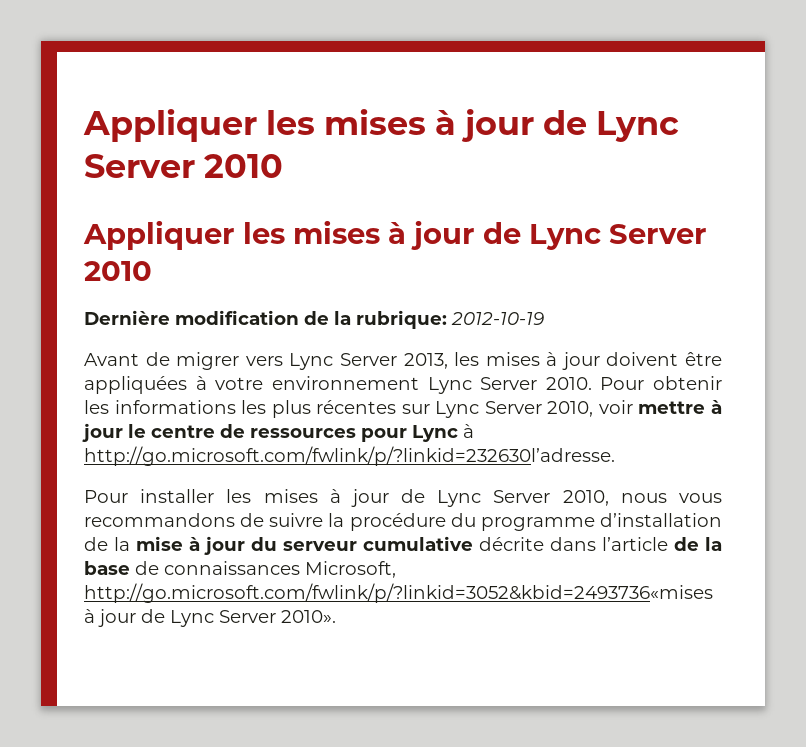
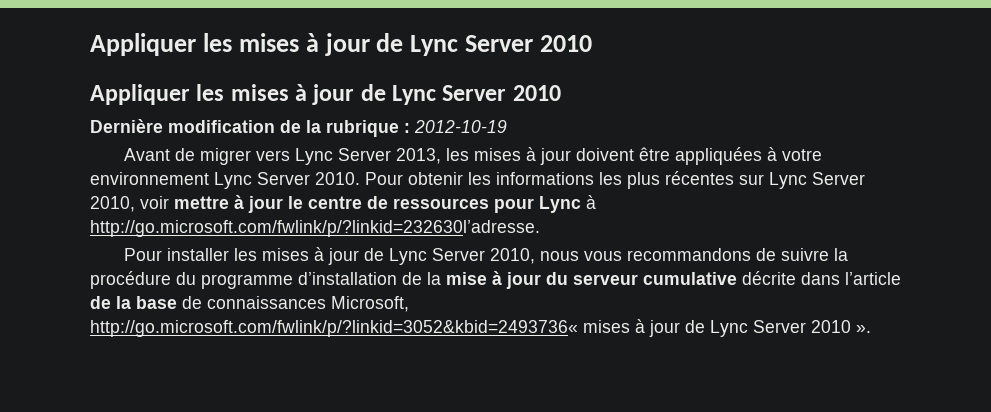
- Dernière modification de la rubrique: 2012-10-19
+ Dernière modification de la rubrique : 2012-10-19
- Pour installer les mises à jour de Lync Server 2010, nous vous recommandons de suivre la procédure du programme d’installation de la mise à jour du serveur cumulative décrite dans l’article de la base de connaissances Microsoft, http://go.microsoft.com/fwlink/p/?linkid=3052&kbid=2493736«mises à jour de Lync Server 2010».
+ Pour installer les mises à jour de Lync Server 2010, nous vous recommandons de suivre la procédure du programme d’installation de la mise à jour du serveur cumulative décrite dans l’article de la base de connaissances Microsoft, http://go.microsoft.com/fwlink/p/?linkid=3052&kbid=2493736« mises à jour de Lync Server 2010 ».

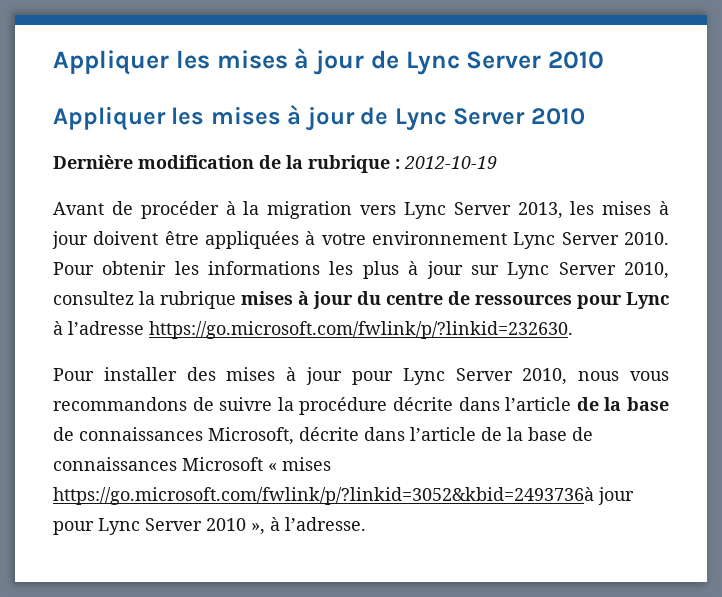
- Avant de migrer vers Lync Server 2013, les mises à jour doivent être appliquées à votre environnement Lync Server 2010.
+ Avant de procéder à la migration vers Lync Server 2013, les mises à jour doivent être appliquées à votre environnement Lync Server 2010.
- Pour obtenir les informations les plus récentes sur Lync Server 2010, voir mettre à jour le centre de ressources pour Lync à http://go.microsoft.com/fwlink/p/?linkid=232630l’adresse.
+ Pour obtenir les informations les plus à jour sur Lync Server 2010, consultez la rubrique mises à jour du centre de ressources pour Lync à l’adresse https://go.microsoft.com/fwlink/p/?linkid=232630.
- Pour installer les mises à jour de Lync Server 2010, nous vous recommandons de suivre la procédure du programme d’installation de la mise à jour du serveur cumulative décrite dans l’article de la base de connaissances Microsoft, http://go.microsoft.com/fwlink/p/?linkid=3052&kbid=2493736« mises à jour de Lync Server 2010 ».
+ Pour installer des mises à jour pour Lync Server 2010, nous vous recommandons de suivre la procédure décrite dans l’article de la base de connaissances Microsoft, décrite dans l’article de la base de connaissances Microsoft « mises https://go.microsoft.com/fwlink/p/?linkid=3052&kbid=2493736à jour pour Lync Server 2010 », à l’adresse.

